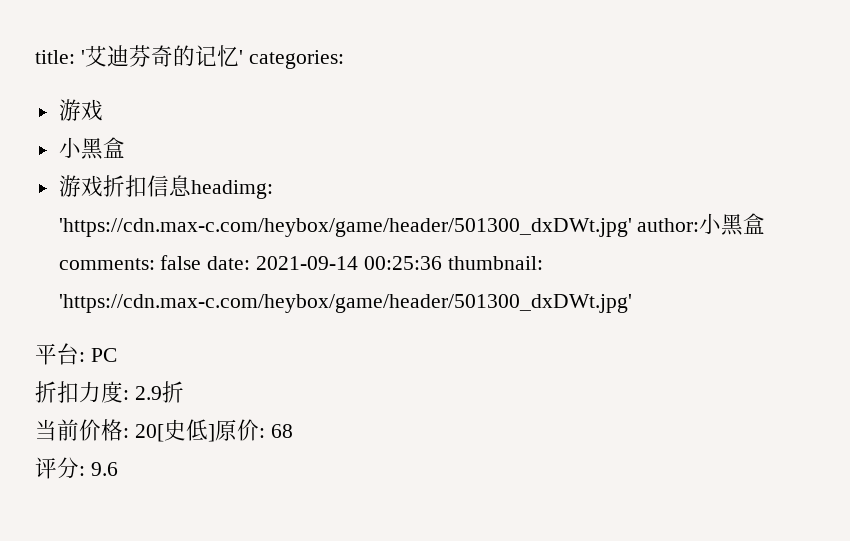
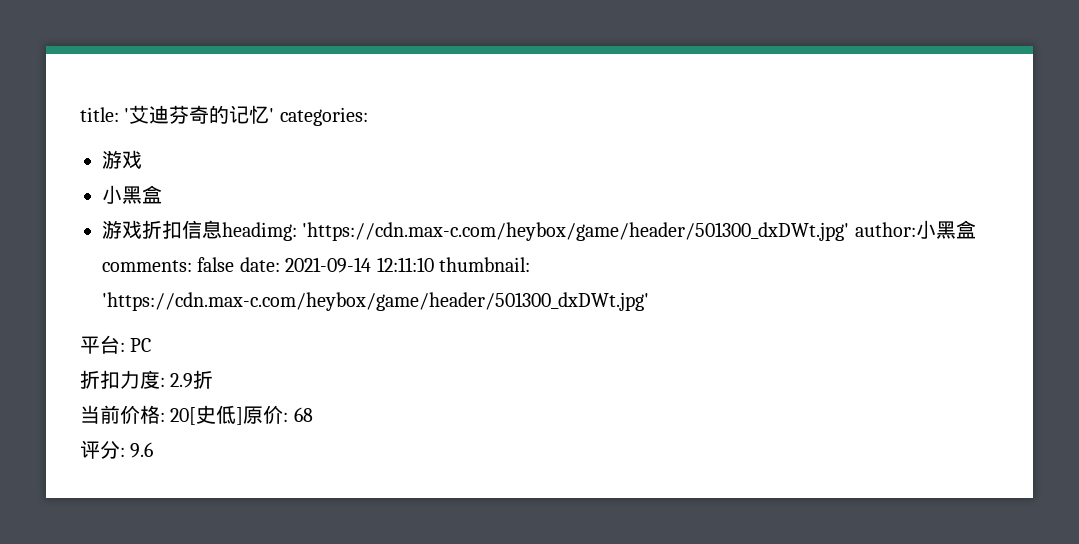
- 游戏折扣信息headimg: 'https://cdn.max-c.com/heybox/game/header/501300_dxDWt.jpg' author:小黑盒comments: false date: 2021-09-14 00:25:36 thumbnail: 'https://cdn.max-c.com/heybox/game/header/501300_dxDWt.jpg'
+ 游戏折扣信息headimg: 'https://cdn.max-c.com/heybox/game/header/501300_dxDWt.jpg' author:小黑盒comments: false date: 2021-09-14 12:11:10 thumbnail: 'https://cdn.max-c.com/heybox/game/header/501300_dxDWt.jpg'

